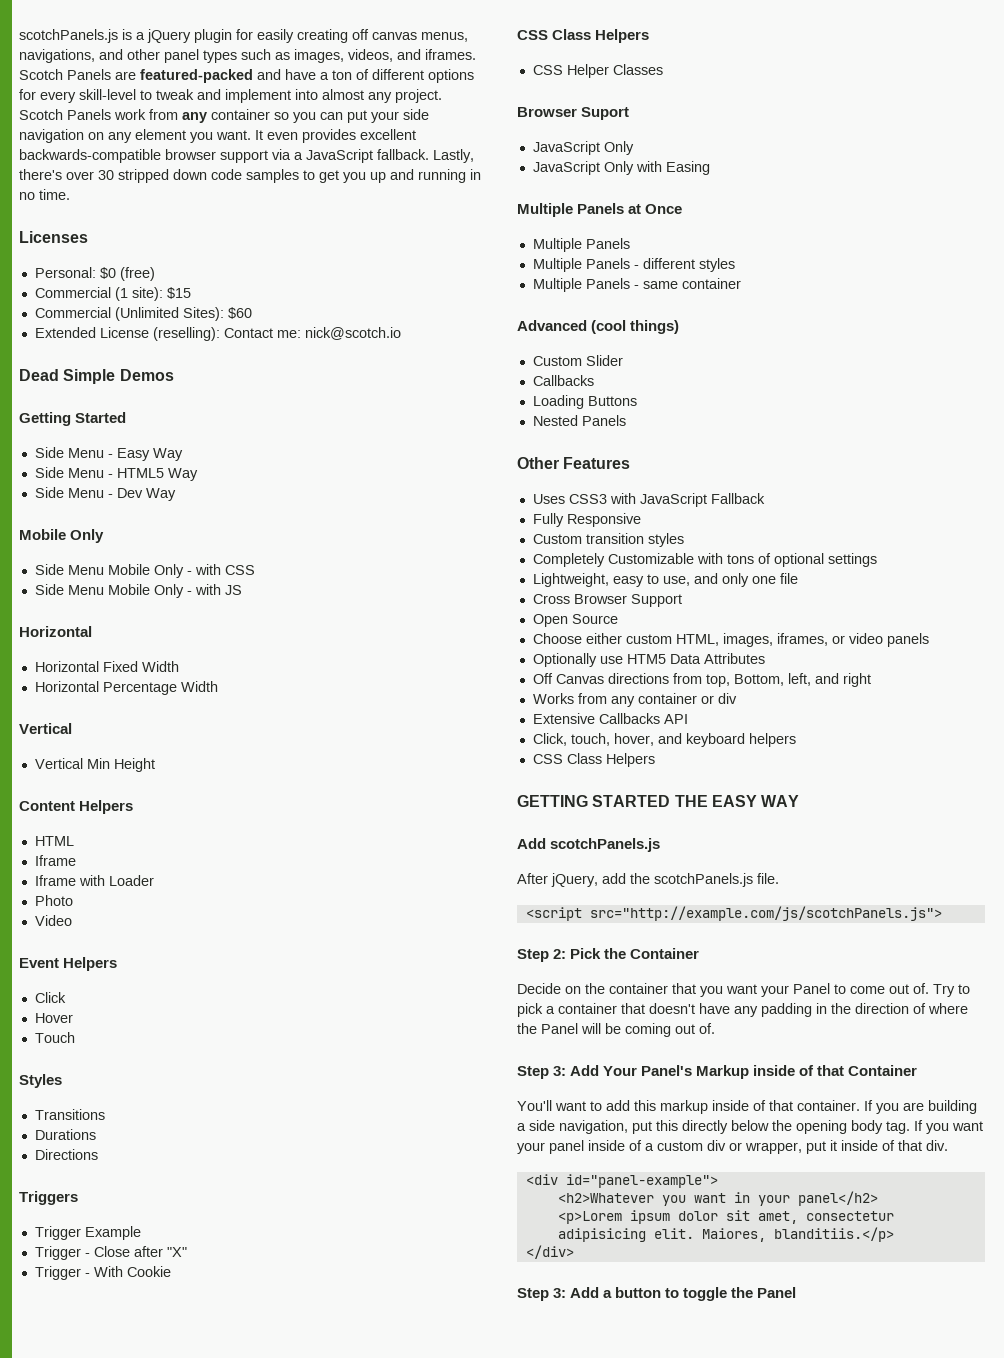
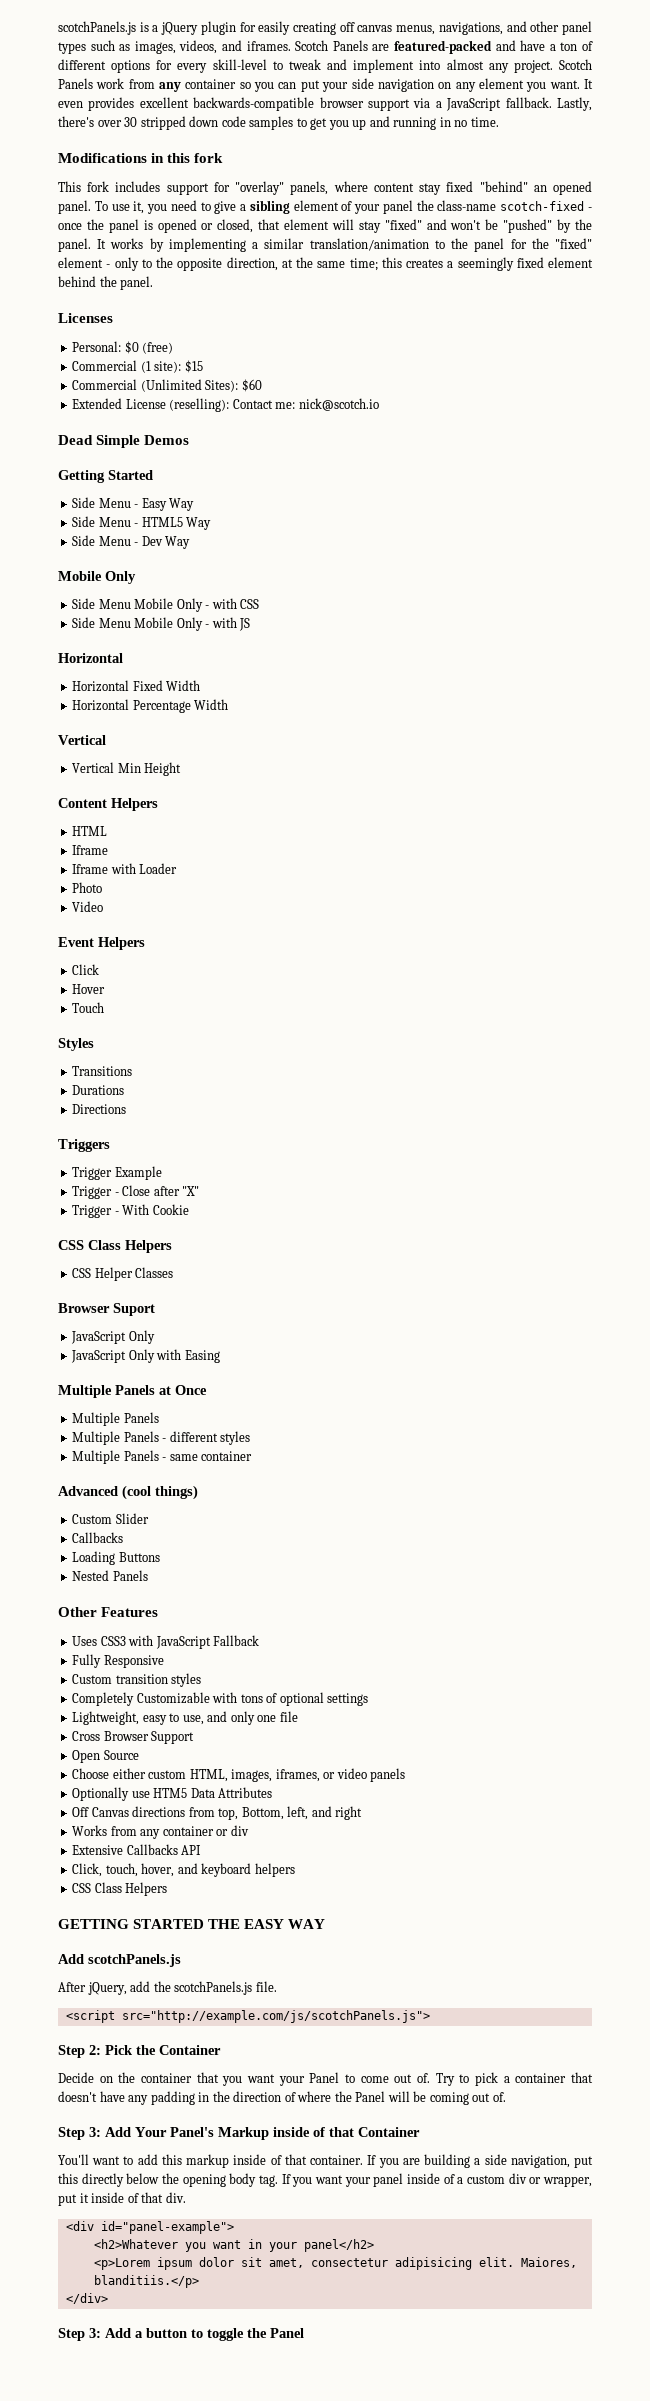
+ Modifications in this fork
+ This fork includes support for "overlay" panels, where content stay fixed "behind" an opened panel. To use it, you need to give a sibling element of your panel the class-name scotch-fixed - once the panel is opened or closed, that element will stay "fixed" and won't be "pushed" by the panel. It works by implementing a similar translation/animation to the panel for the "fixed" element - only to the opposite direction, at the same time; this creates a seemingly fixed element behind the panel.

